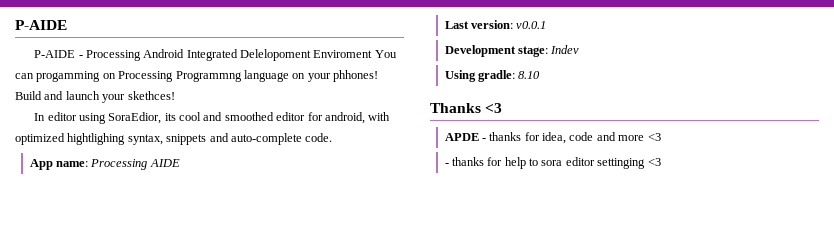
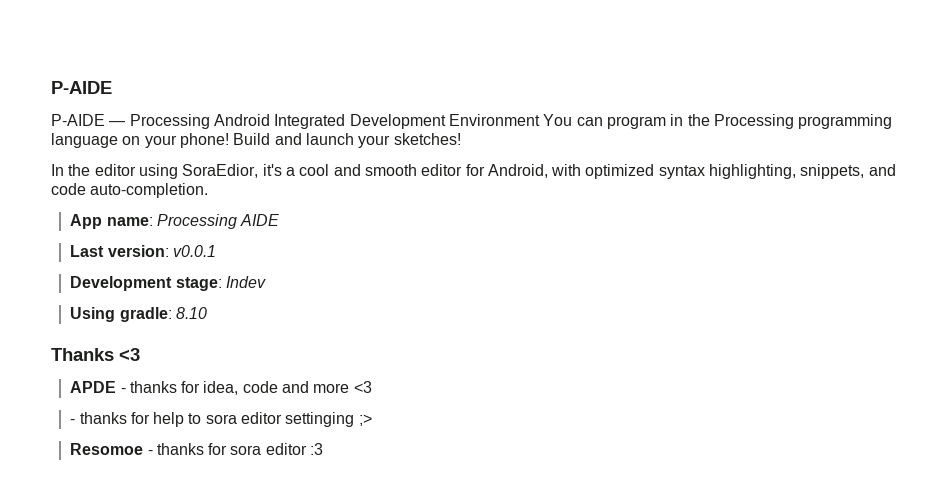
- P-AIDE - Processing Android Integrated Delelopoment Enviroment You can progamming on Processing Programmng language on your phhones!
+ P-AIDE — Processing Android Integrated Development Environment You can program in the Processing programming language on your phone!
- Build and launch your skethces!
+ Build and launch your sketches!
- In editor using SoraEdior, its cool and smoothed editor for android, with optimized hightlighing syntax, snippets and auto-complete code.
+ In the editor using SoraEdior, it's a cool and smooth editor for Android, with optimized syntax highlighting, snippets, and code auto-completion.
- - thanks for help to sora editor settinging <3
+ - thanks for help to sora editor settinging ;>
+ Resomoe - thanks for sora editor :3

